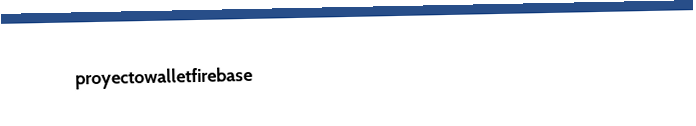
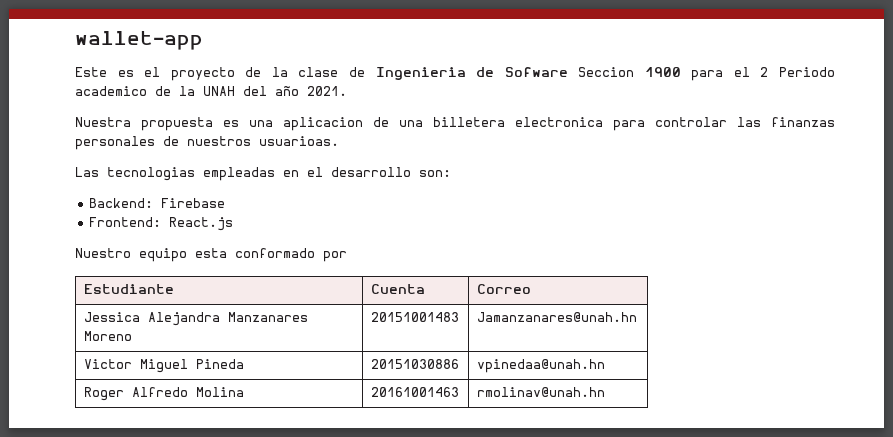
- proyectowalletfirebase
+ wallet-app
+ Este es el proyecto de la clase de Ingenieria de Sofware Seccion 1900 para el 2 Periodo academico de la UNAH del año 2021.
+ Nuestra propuesta es una aplicacion de una billetera electronica para controlar las finanzas personales de nuestros usuarioas.
+ Las tecnologias empleadas en el desarrollo son:
+ Backend: Firebase
+ Frontend: React.js
+ Nuestro equipo esta conformado por
+ Estudiante | Cuenta | Correo
+ Jessica Alejandra Manzanares Moreno | 20151001483 | Jamanzanares@unah.hn
+ Victor Miguel Pineda | 20151030886 | vpinedaa@unah.hn
+ Roger Alfredo Molina | 20161001463 | rmolinav@unah.hn

